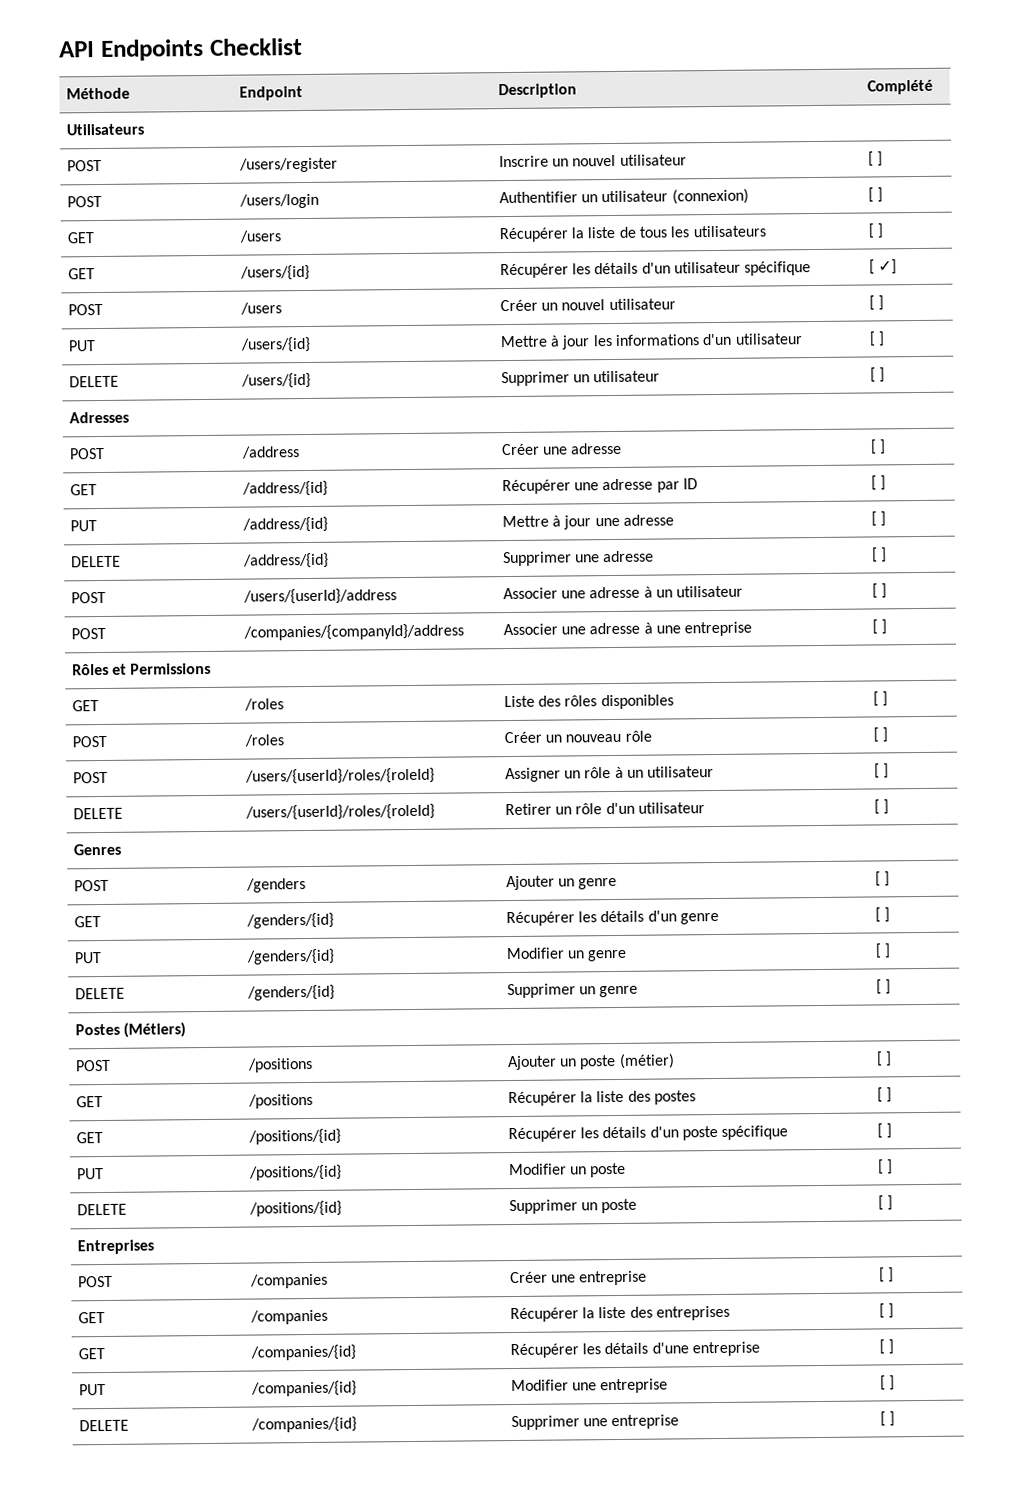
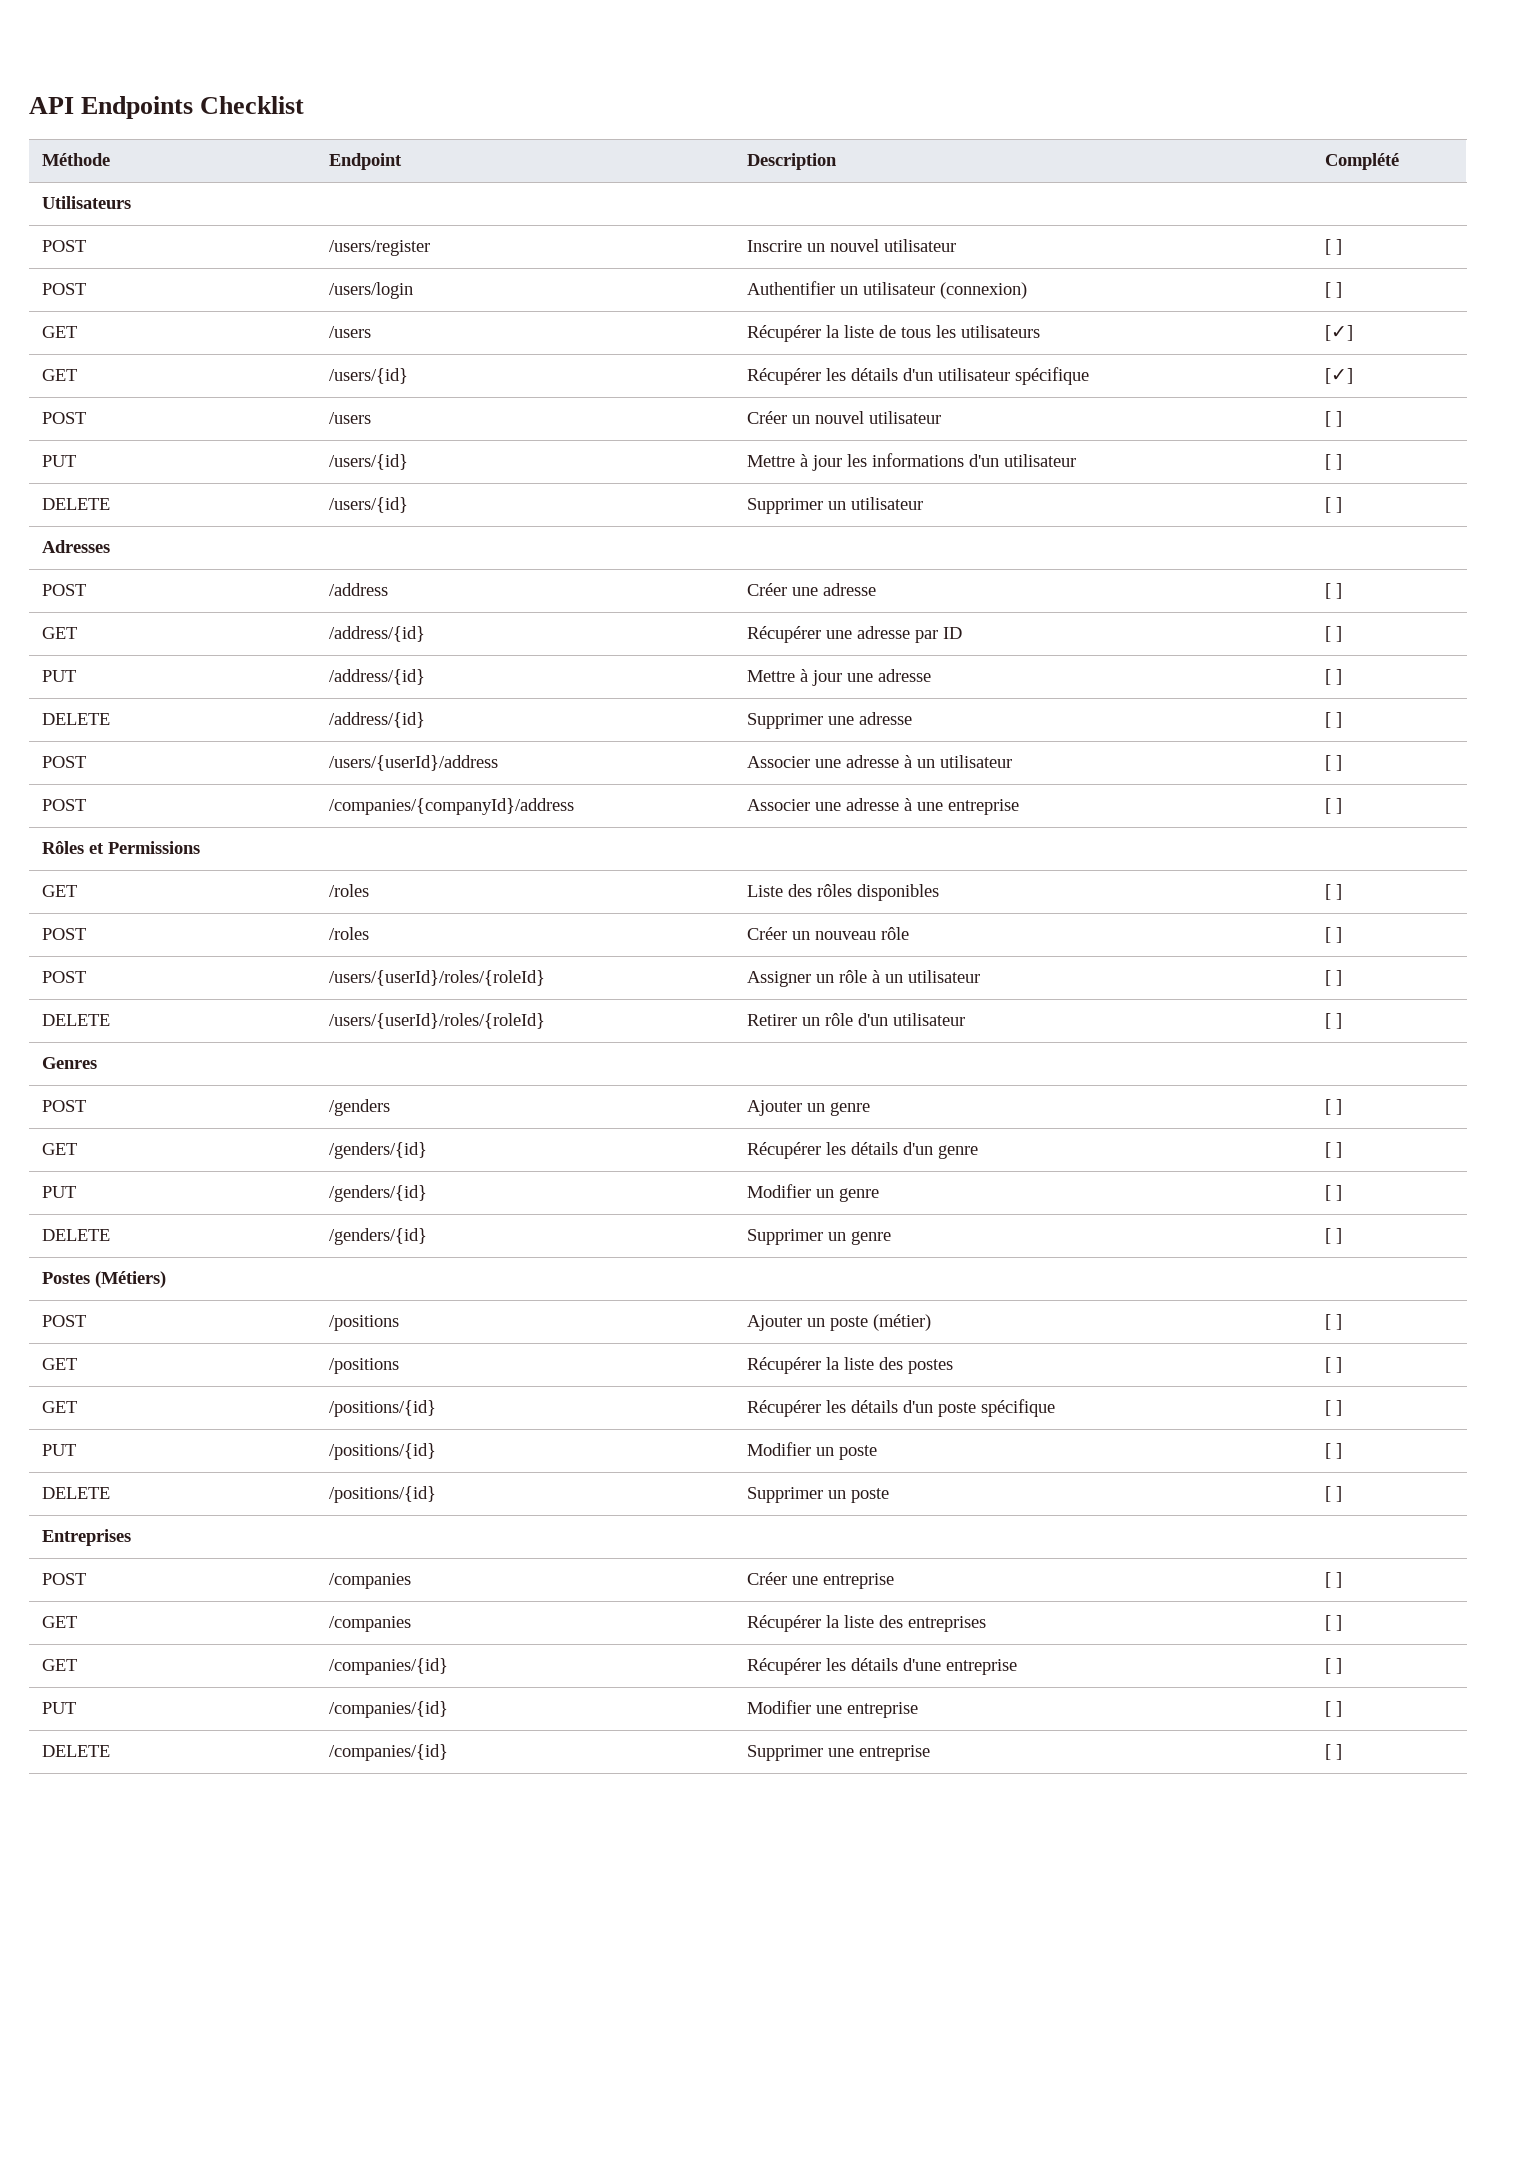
- GET | /users | Récupérer la liste de tous les utilisateurs | [ ]
+ GET | /users | Récupérer la liste de tous les utilisateurs | [✓]
- GET | /users/{id} | Récupérer les détails d'un utilisateur spécifique | [ ✓]
+ GET | /users/{id} | Récupérer les détails d'un utilisateur spécifique | [✓]

